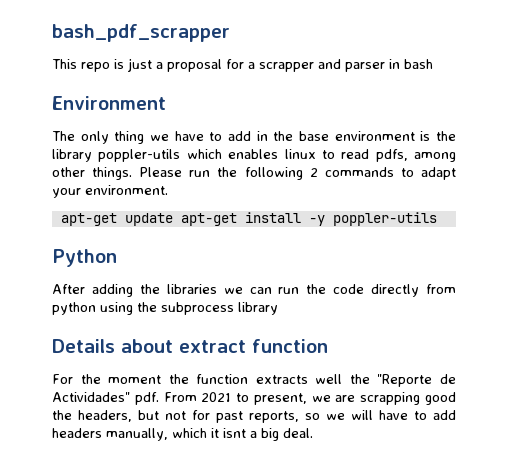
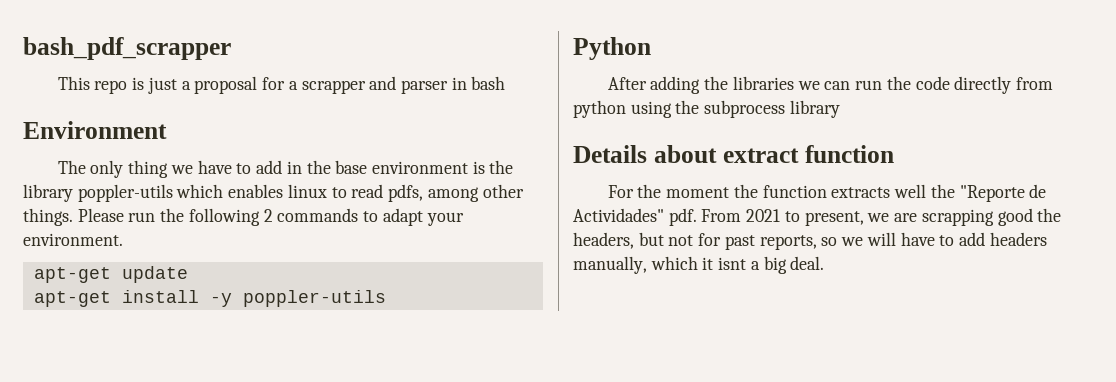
- apt-get update apt-get install -y poppler-utils
+ apt-get update
+ apt-get install -y poppler-utils

